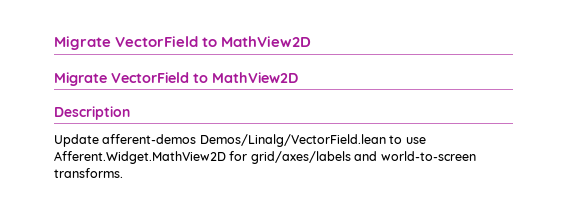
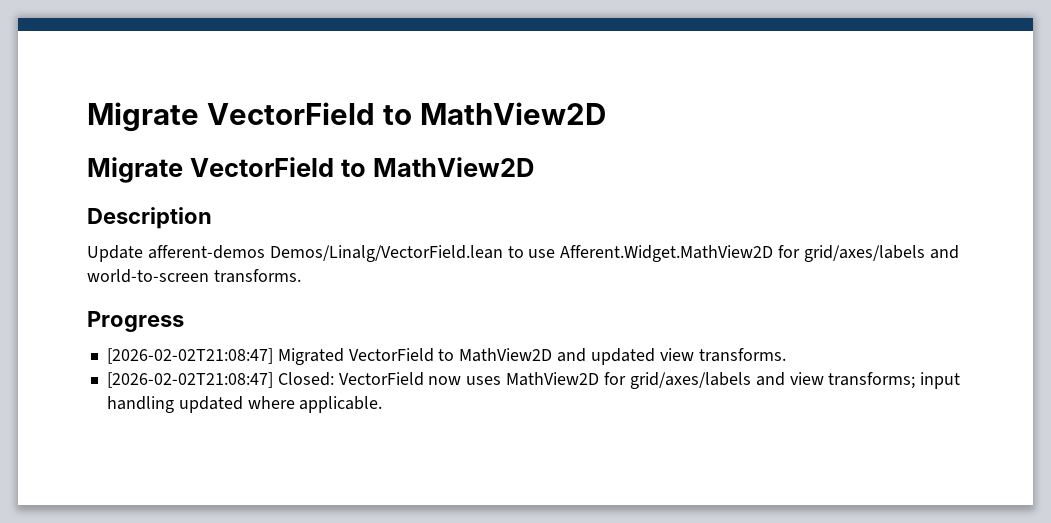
+ Progress
+ [2026-02-02T21:08:47] Migrated VectorField to MathView2D and updated view transforms.
+ [2026-02-02T21:08:47] Closed: VectorField now uses MathView2D for grid/axes/labels and view transforms; input handling updated where applicable.

